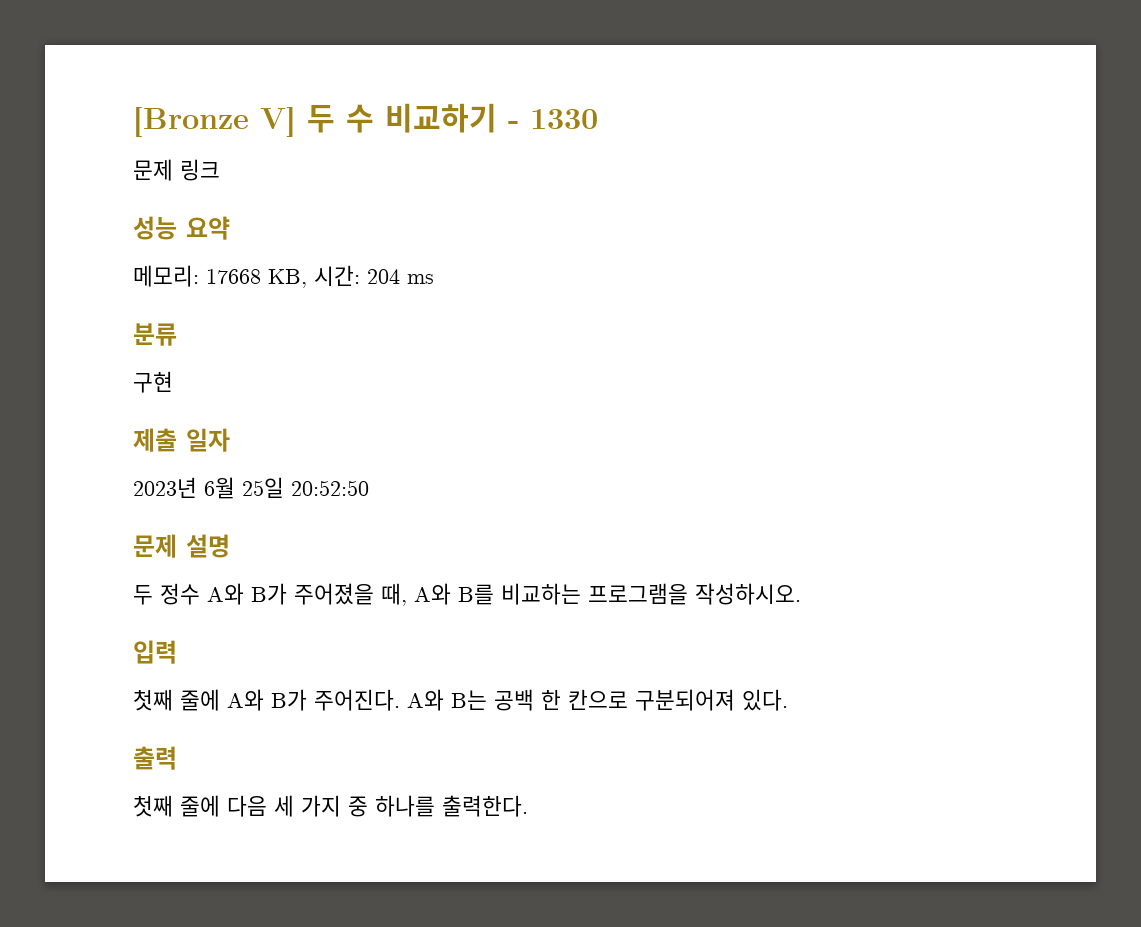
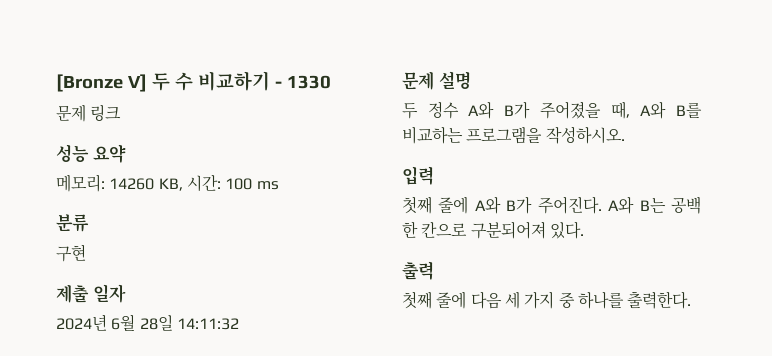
- 메모리: 17668 KB, 시간: 204 ms
+ 메모리: 14260 KB, 시간: 100 ms
- 2023년 6월 25일 20:52:50
+ 2024년 6월 28일 14:11:32

